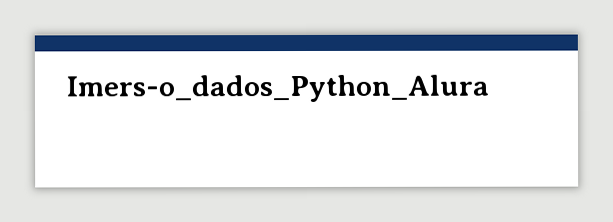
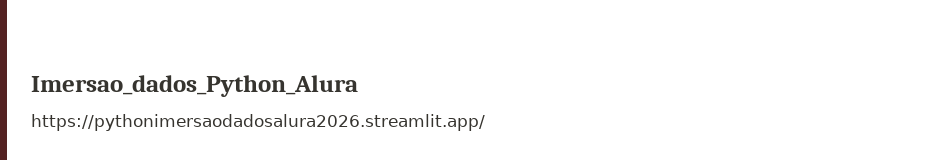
- Imers-o_dados_Python_Alura
+ Imersao_dados_Python_Alura
+ https://pythonimersaodadosalura2026.streamlit.app/

